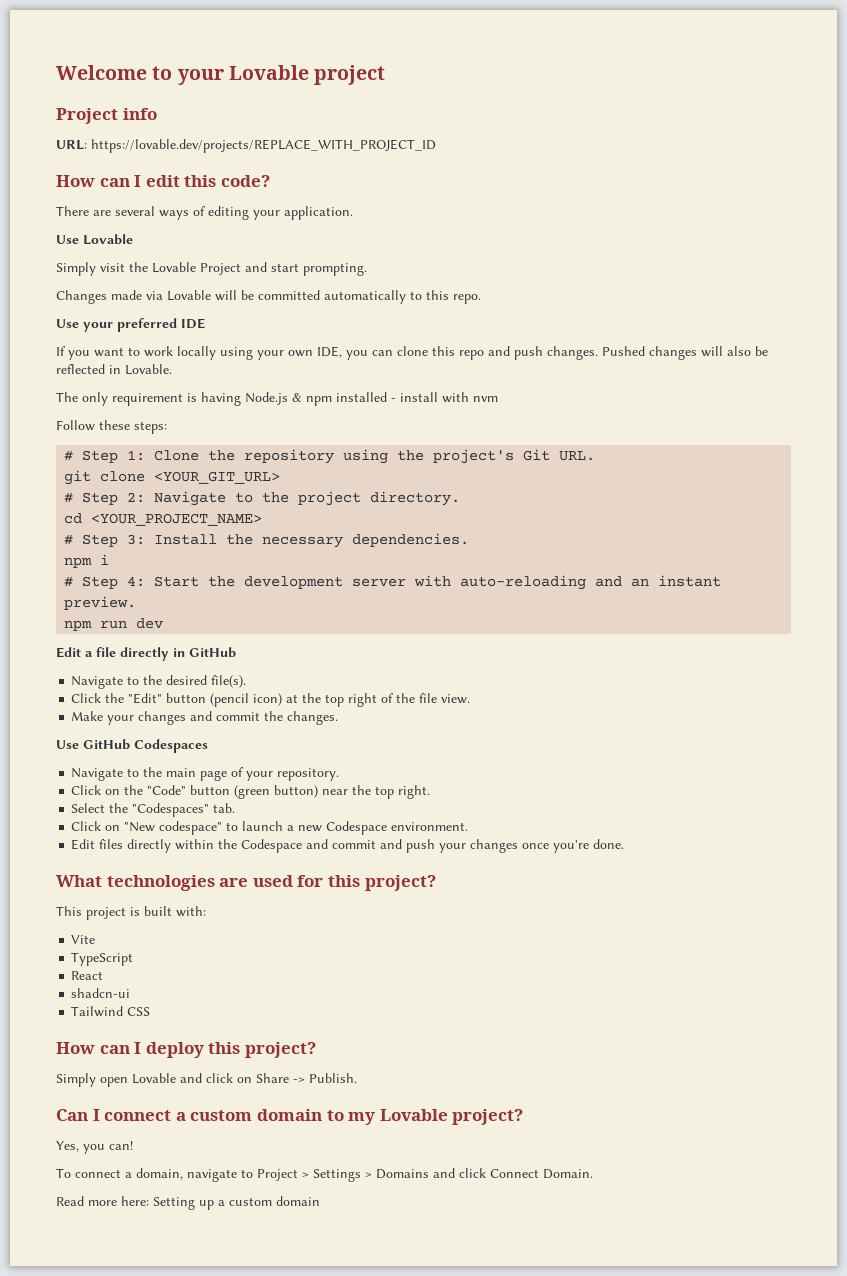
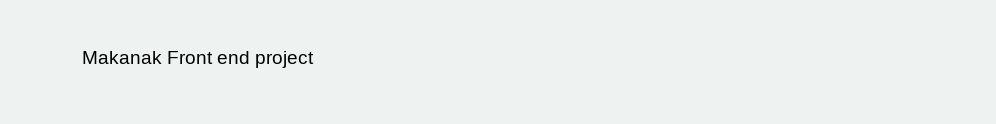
- Welcome to your Lovable project
- Project info
- URL: https://lovable.dev/projects/REPLACE_WITH_PROJECT_ID
- How can I edit this code?
- There are several ways of editing your application.
- Use Lovable
- Simply visit the Lovable Project and start prompting.
- Changes made via Lovable will be committed automatically to this repo.
- Use your preferred IDE
- If you want to work locally using your own IDE, you can clone this repo and push changes. Pushed changes will also be reflected in Lovable.
- The only requirement is having Node.js & npm installed - install with nvm
- Follow these steps:
- # Step 1: Clone the repository using the project's Git URL.
- git clone <YOUR_GIT_URL>
- # Step 2: Navigate to the project directory.
- cd <YOUR_PROJECT_NAME>
- # Step 3: Install the necessary dependencies.
- npm i
- # Step 4: Start the development server with auto-reloading and an instant preview.
- npm run dev
- Edit a file directly in GitHub
- Navigate to the desired file(s).
- Click the "Edit" button (pencil icon) at the top right of the file view.
- Make your changes and commit the changes.
- Use GitHub Codespaces
- Navigate to the main page of your repository.
- Click on the "Code" button (green button) near the top right.
- Select the "Codespaces" tab.
- Click on "New codespace" to launch a new Codespace environment.
- Edit files directly within the Codespace and commit and push your changes once you're done.
- What technologies are used for this project?
- This project is built with:
- Vite
- TypeScript
- React
- shadcn-ui
- Tailwind CSS
- How can I deploy this project?
- Simply open Lovable and click on Share -> Publish.
- Can I connect a custom domain to my Lovable project?
- Yes, you can!
- To connect a domain, navigate to Project > Settings > Domains and click Connect Domain.
- Read more here: Setting up a custom domain
+ Makanak Front end project

